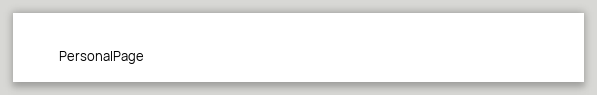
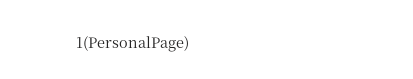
- PersonalPage
+ 1(PersonalPage)

